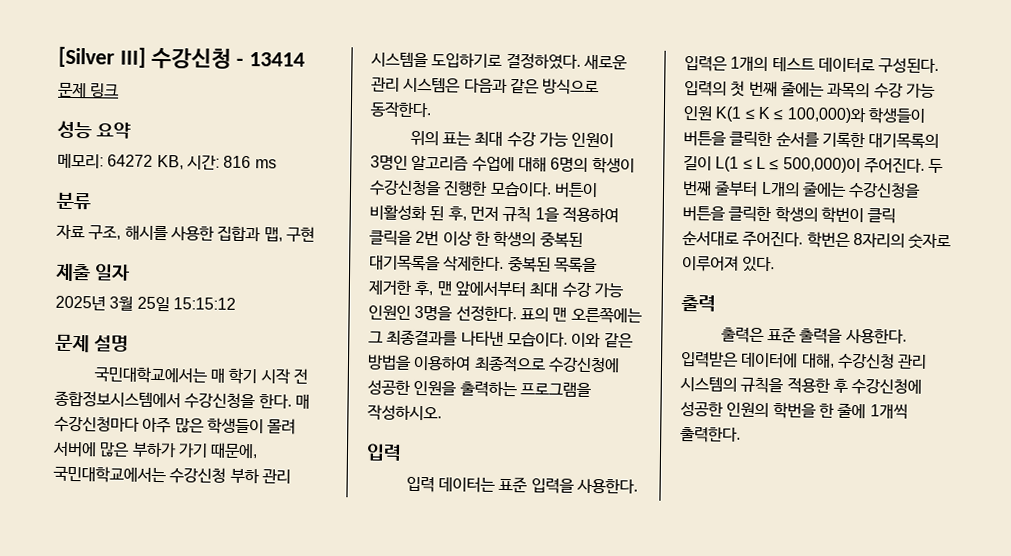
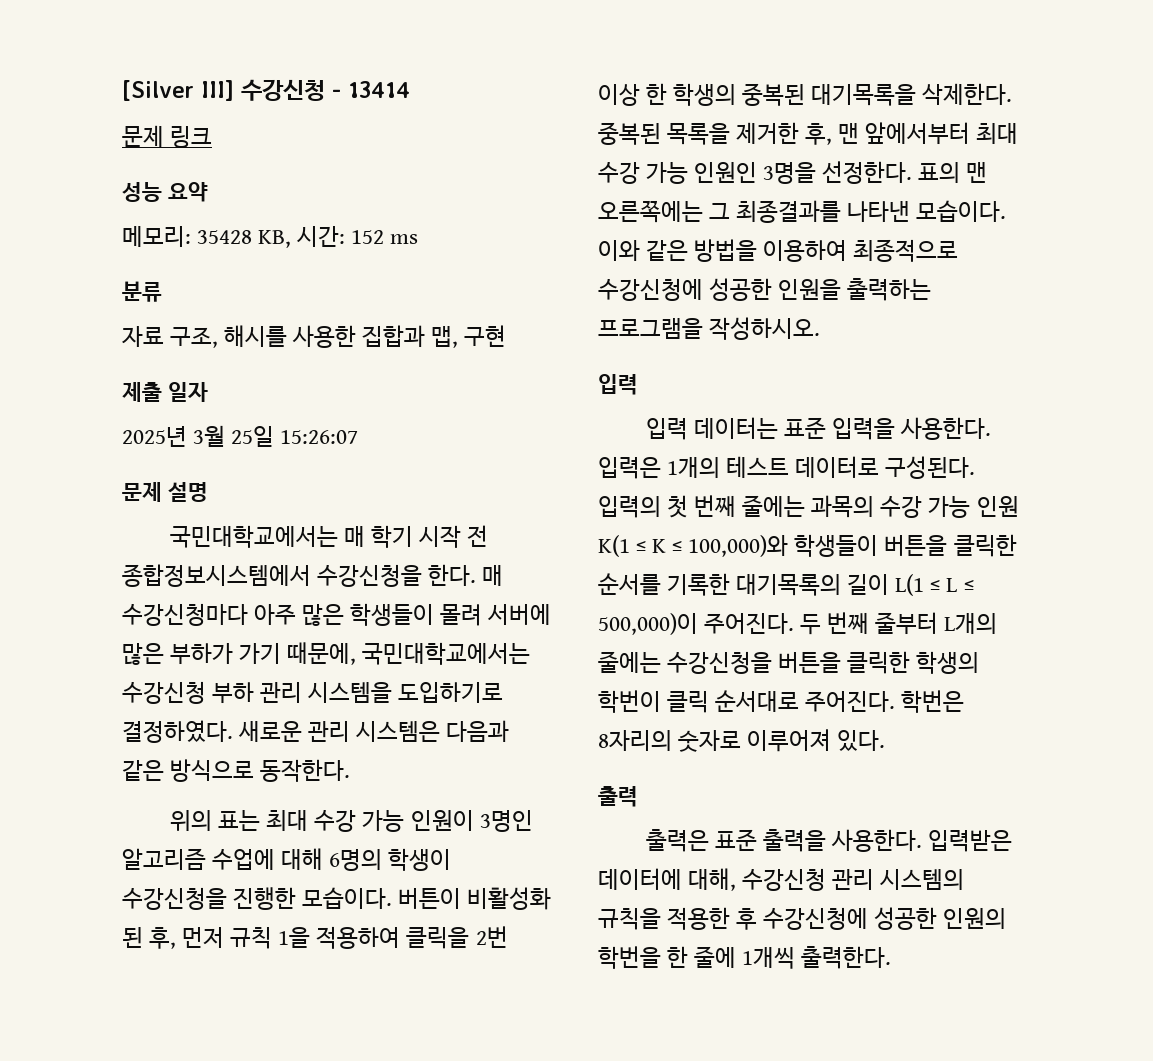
- 메모리: 64272 KB, 시간: 816 ms
+ 메모리: 35428 KB, 시간: 152 ms
- 2025년 3월 25일 15:15:12
+ 2025년 3월 25일 15:26:07

